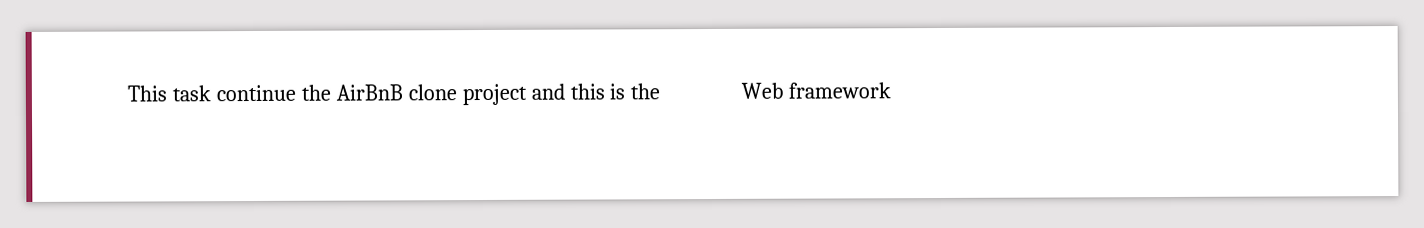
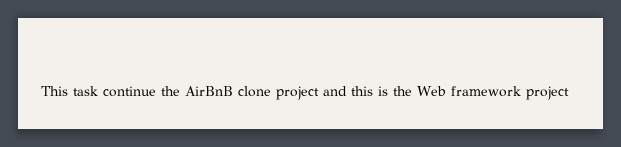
- This task continue the AirBnB clone project and this is the Web framework
+ This task continue the AirBnB clone project and this is the Web framework project

